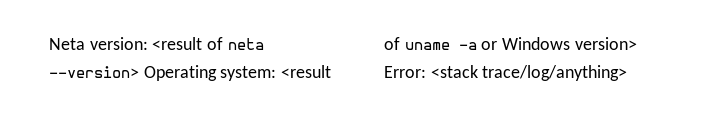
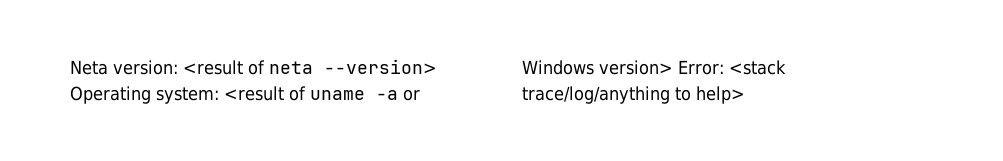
- Neta version: <result of neta --version> Operating system: <result of uname -a or Windows version> Error: <stack trace/log/anything>
+ Neta version: <result of neta --version> Operating system: <result of uname -a or Windows version> Error: <stack trace/log/anything to help>

